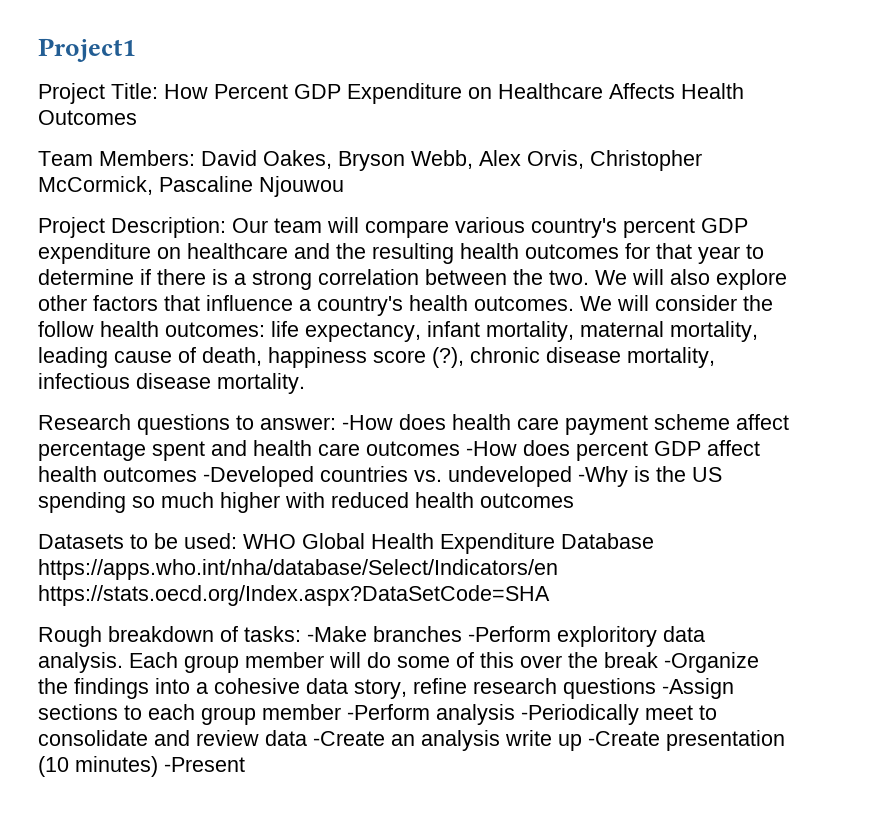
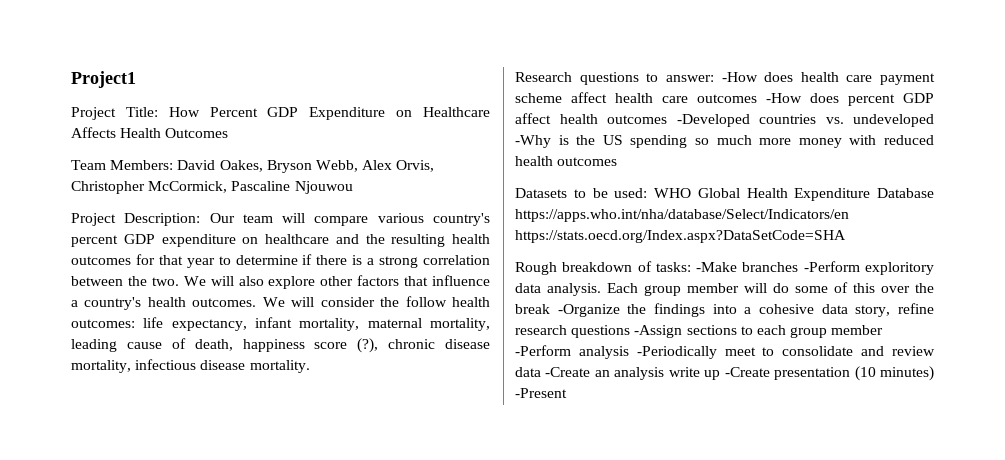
- Research questions to answer: -How does health care payment scheme affect percentage spent and health care outcomes -How does percent GDP affect health outcomes -Developed countries vs. undeveloped -Why is the US spending so much higher with reduced health outcomes
+ Research questions to answer: -How does health care payment scheme affect health care outcomes -How does percent GDP affect health outcomes -Developed countries vs. undeveloped -Why is the US spending so much more money with reduced health outcomes

